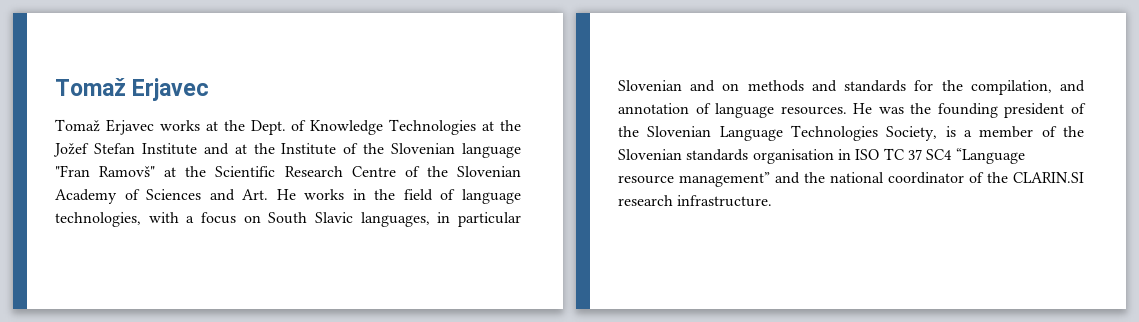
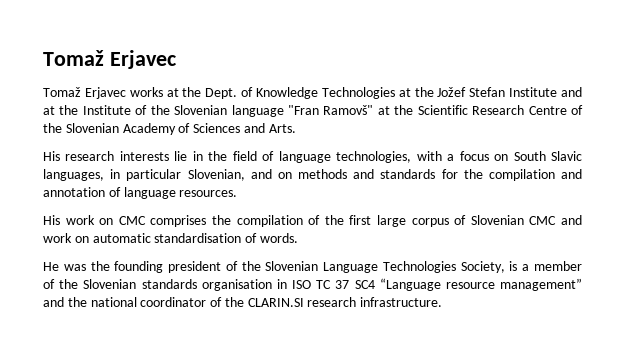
- Tomaž Erjavec works at the Dept. of Knowledge Technologies at the Jožef Stefan Institute and at the Institute of the Slovenian language "Fran Ramovš" at the Scientific Research Centre of the Slovenian Academy of Sciences and Art. He works in the field of language technologies, with a focus on South Slavic languages, in particular Slovenian and on methods and standards for the compilation, and annotation of language resources. He was the founding president of the Slovenian Language Technologies Society, is a member of the Slovenian standards organisation in ISO TC 37 SC4 “Language resource management” and the national coordinator of the CLARIN.SI research infrastructure.
+ Tomaž Erjavec works at the Dept. of Knowledge Technologies at the Jožef Stefan Institute and at the Institute of the Slovenian language "Fran Ramovš" at the Scientific Research Centre of the Slovenian Academy of Sciences and Arts.
+ His research interests lie in the field of language technologies, with a focus on South Slavic languages, in particular Slovenian, and on methods and standards for the compilation and annotation of language resources.
+ His work on CMC comprises the compilation of the first large corpus of Slovenian CMC and work on automatic standardisation of words.
+ He was the founding president of the Slovenian Language Technologies Society, is a member of the Slovenian standards organisation in ISO TC 37 SC4 “Language resource management” and the national coordinator of the CLARIN.SI research infrastructure.

